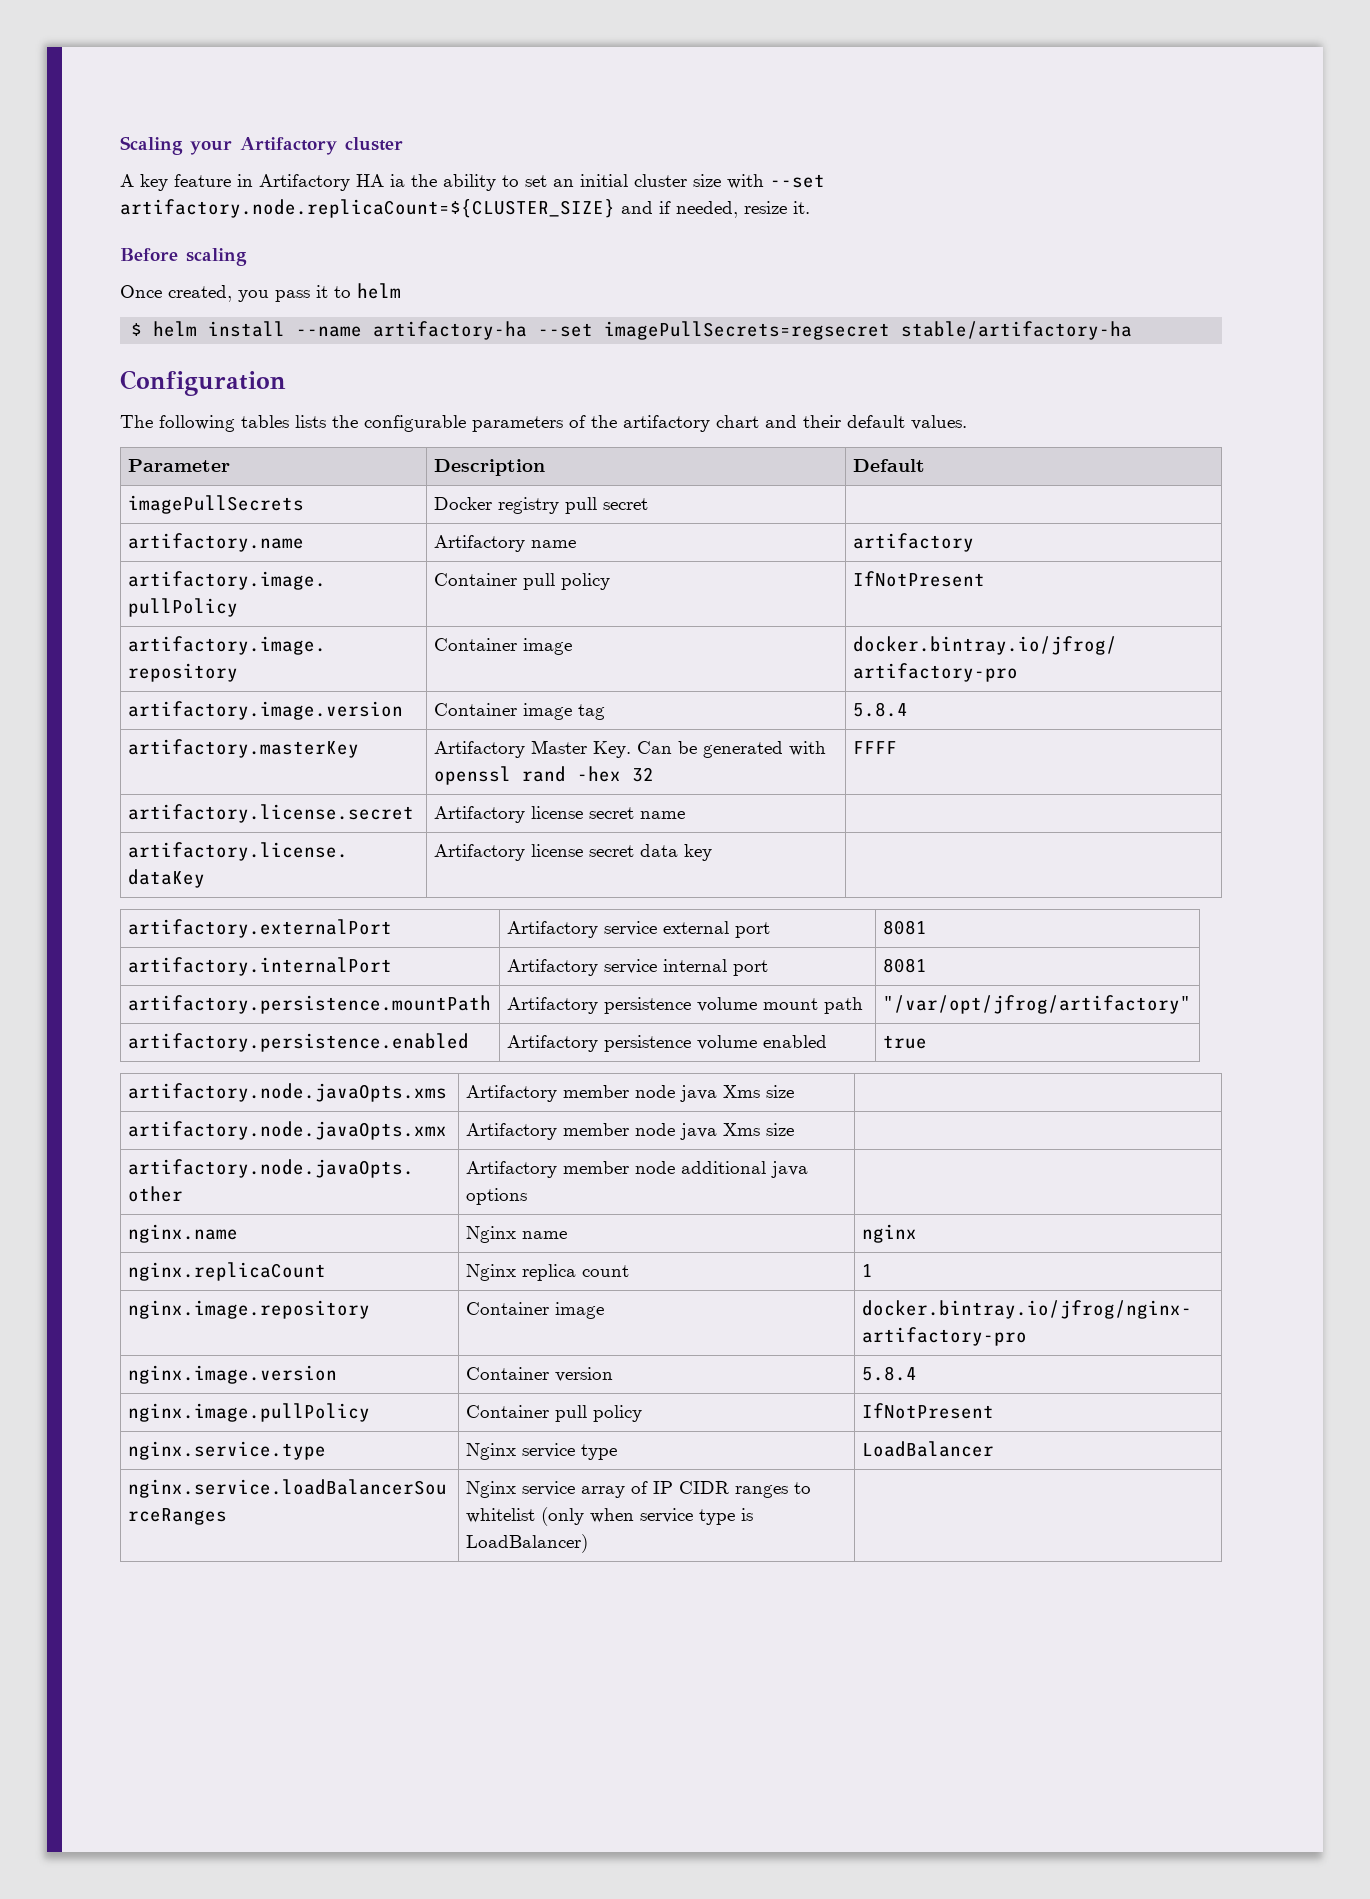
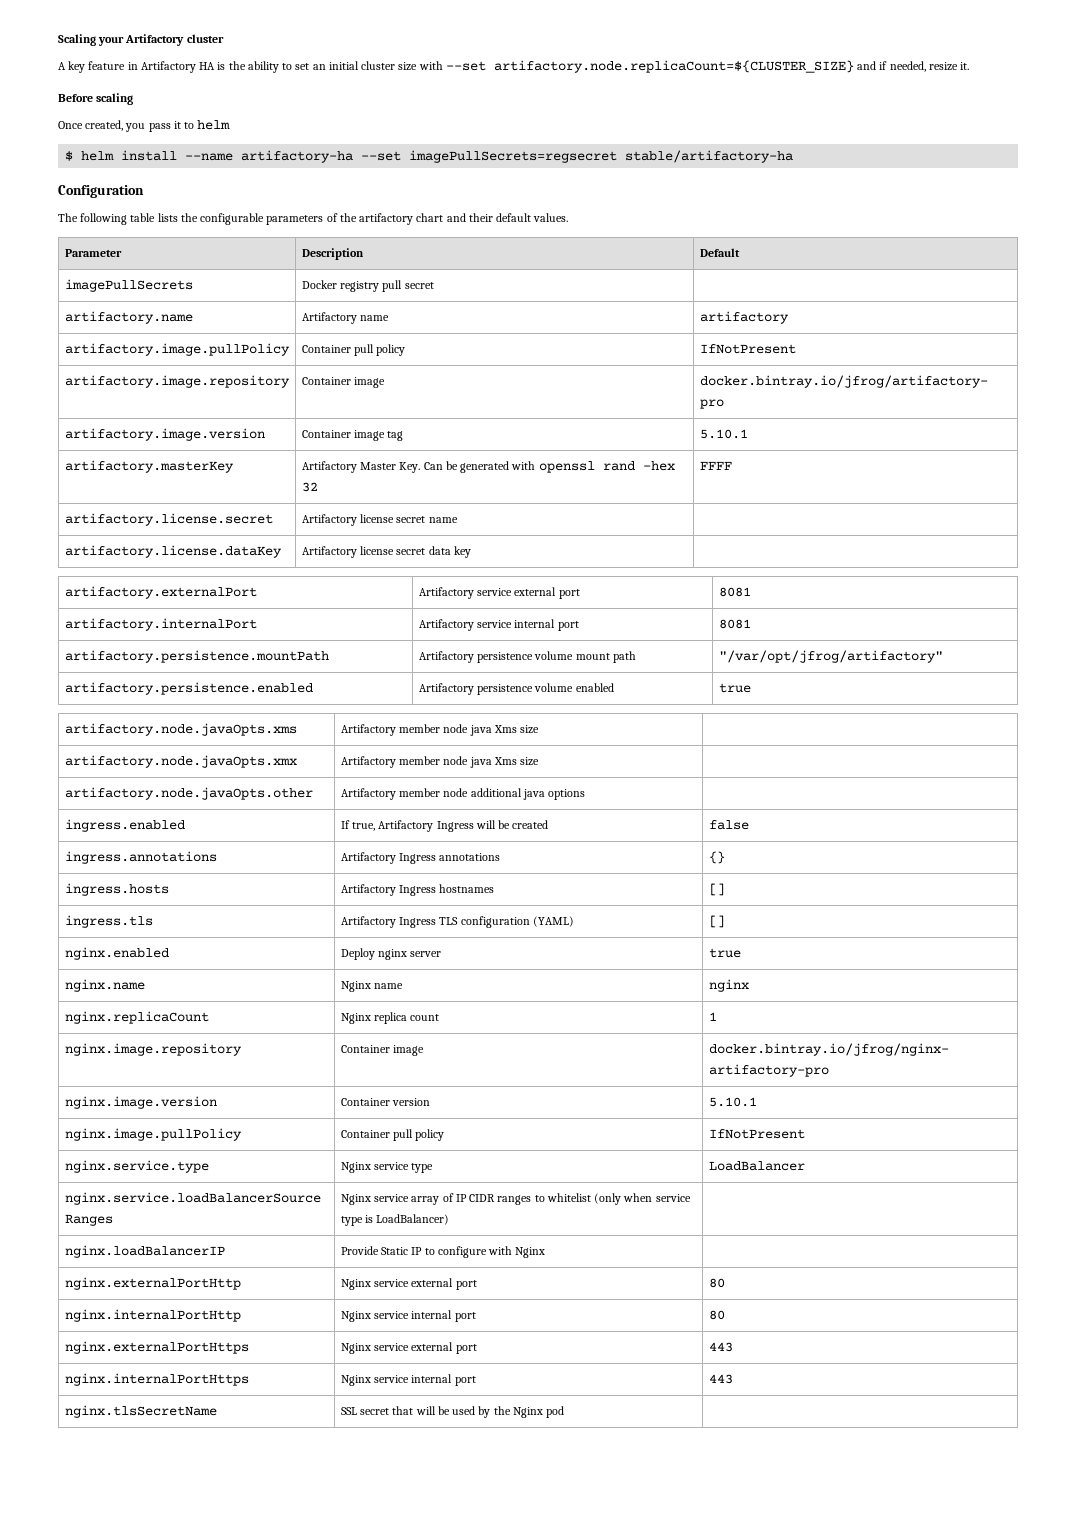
- A key feature in Artifactory HA ia the ability to set an initial cluster size with --set artifactory.node.replicaCount=${CLUSTER_SIZE} and if needed, resize it.
+ A key feature in Artifactory HA is the ability to set an initial cluster size with --set artifactory.node.replicaCount=${CLUSTER_SIZE} and if needed, resize it.
- The following tables lists the configurable parameters of the artifactory chart and their default values.
+ The following table lists the configurable parameters of the artifactory chart and their default values.
- artifactory.image.version | Container image tag | 5.8.4
+ artifactory.image.version | Container image tag | 5.10.1
+ ingress.enabled | If true, Artifactory Ingress will be created | false
+ ingress.annotations | Artifactory Ingress annotations | {}
+ ingress.hosts | Artifactory Ingress hostnames | []
+ ingress.tls | Artifactory Ingress TLS configuration (YAML) | []
+ nginx.enabled | Deploy nginx server | true
- nginx.image.version | Container version | 5.8.4
+ nginx.image.version | Container version | 5.10.1
+ nginx.loadBalancerIP | Provide Static IP to configure with Nginx |
+ nginx.externalPortHttp | Nginx service external port | 80
+ nginx.internalPortHttp | Nginx service internal port | 80
+ nginx.externalPortHttps | Nginx service external port | 443
+ nginx.internalPortHttps | Nginx service internal port | 443
+ nginx.tlsSecretName | SSL secret that will be used by the Nginx pod |

